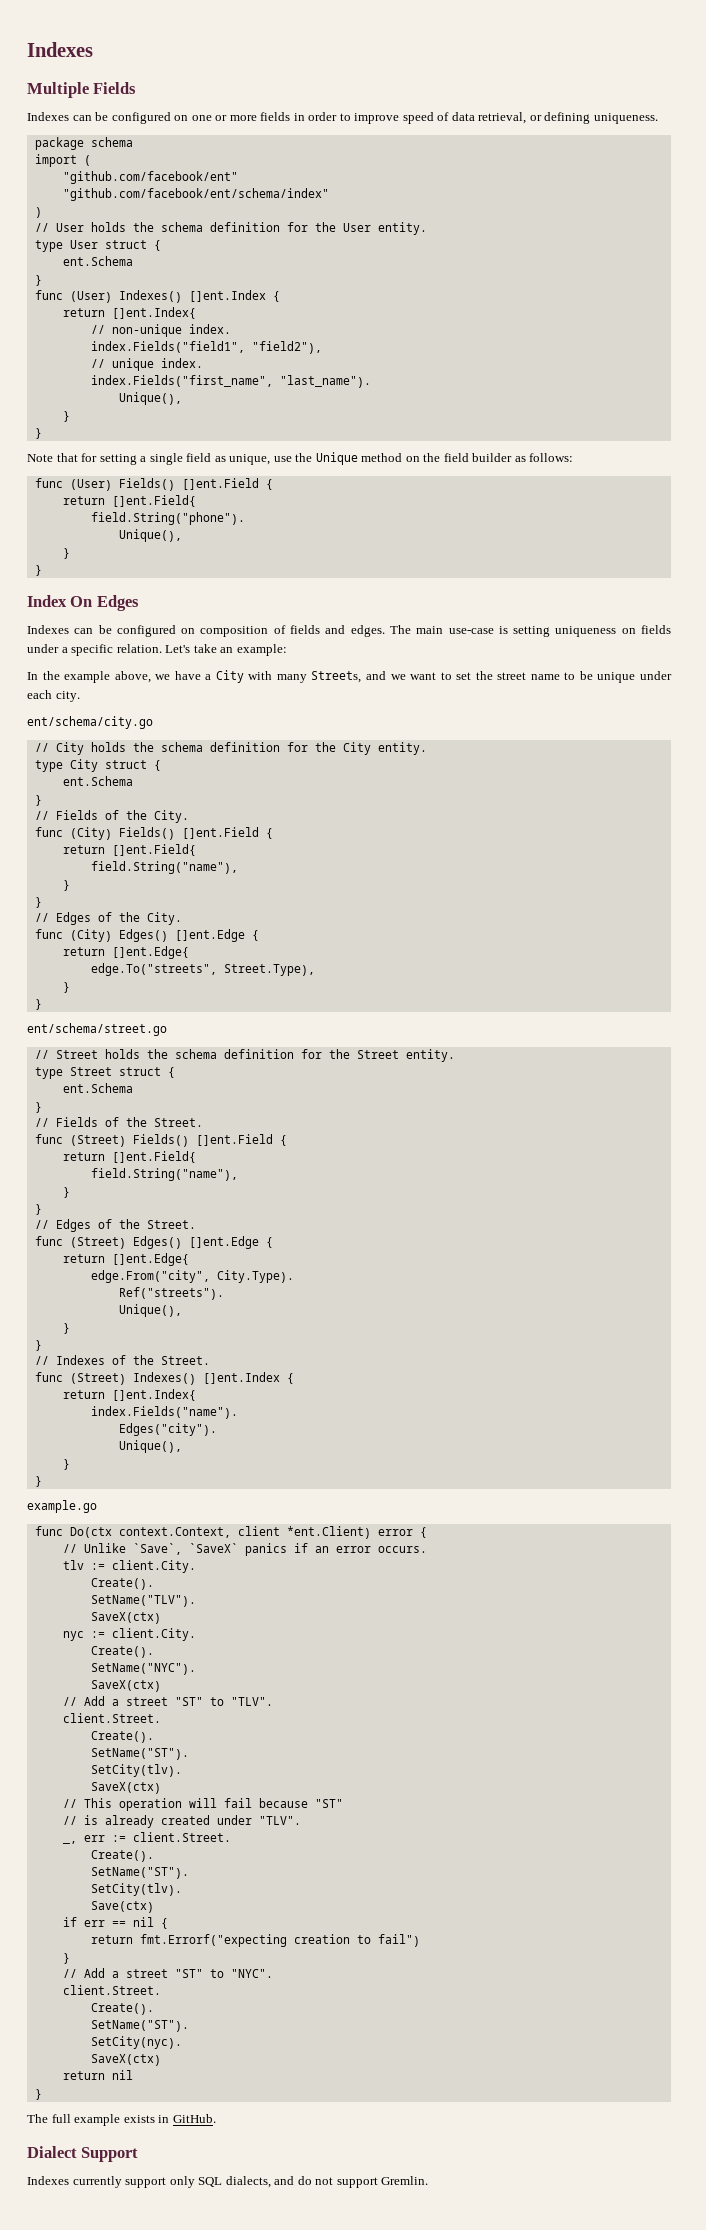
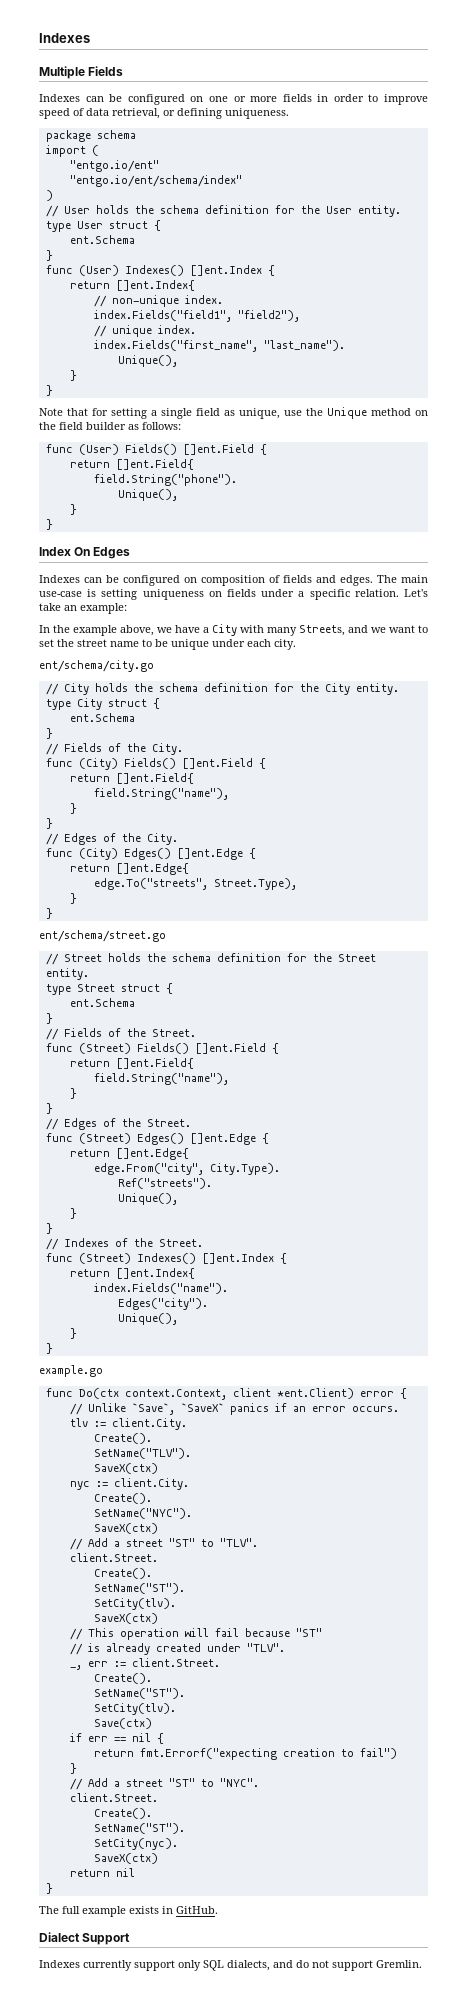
- "github.com/facebook/ent"
- "github.com/facebook/ent/schema/index"
+ "entgo.io/ent"
+ "entgo.io/ent/schema/index"

